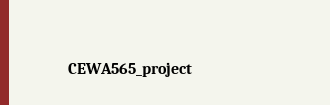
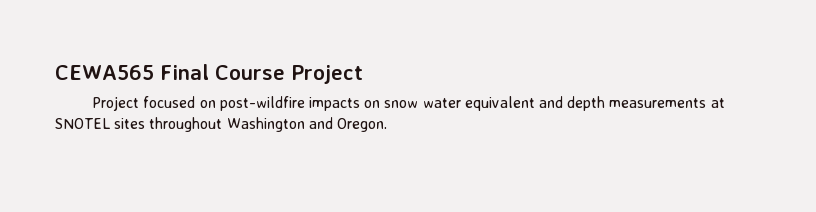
- CEWA565_project
+ CEWA565 Final Course Project
+ Project focused on post-wildfire impacts on snow water equivalent and depth measurements at SNOTEL sites throughout Washington and Oregon.

